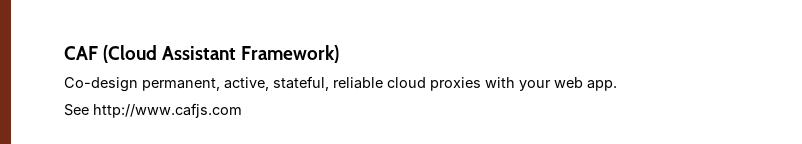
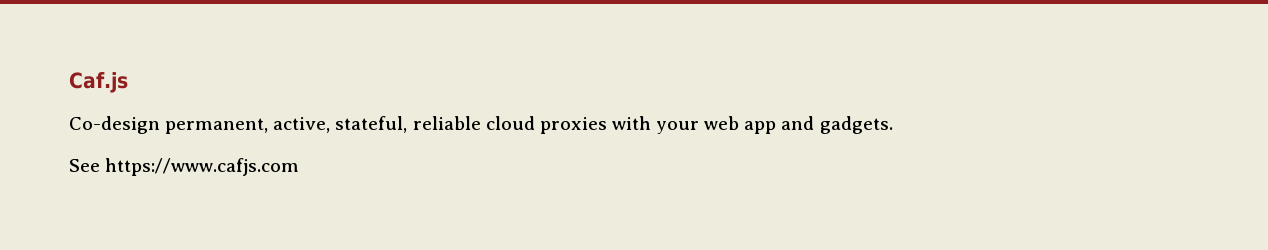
- CAF (Cloud Assistant Framework)
+ Caf.js
- Co-design permanent, active, stateful, reliable cloud proxies with your web app.
+ Co-design permanent, active, stateful, reliable cloud proxies with your web app and gadgets.
- See http://www.cafjs.com
+ See https://www.cafjs.com

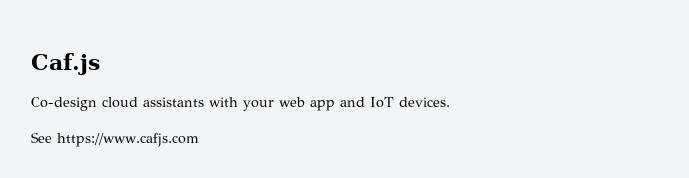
- Co-design permanent, active, stateful, reliable cloud proxies with your web app and gadgets.
+ Co-design cloud assistants with your web app and IoT devices.

